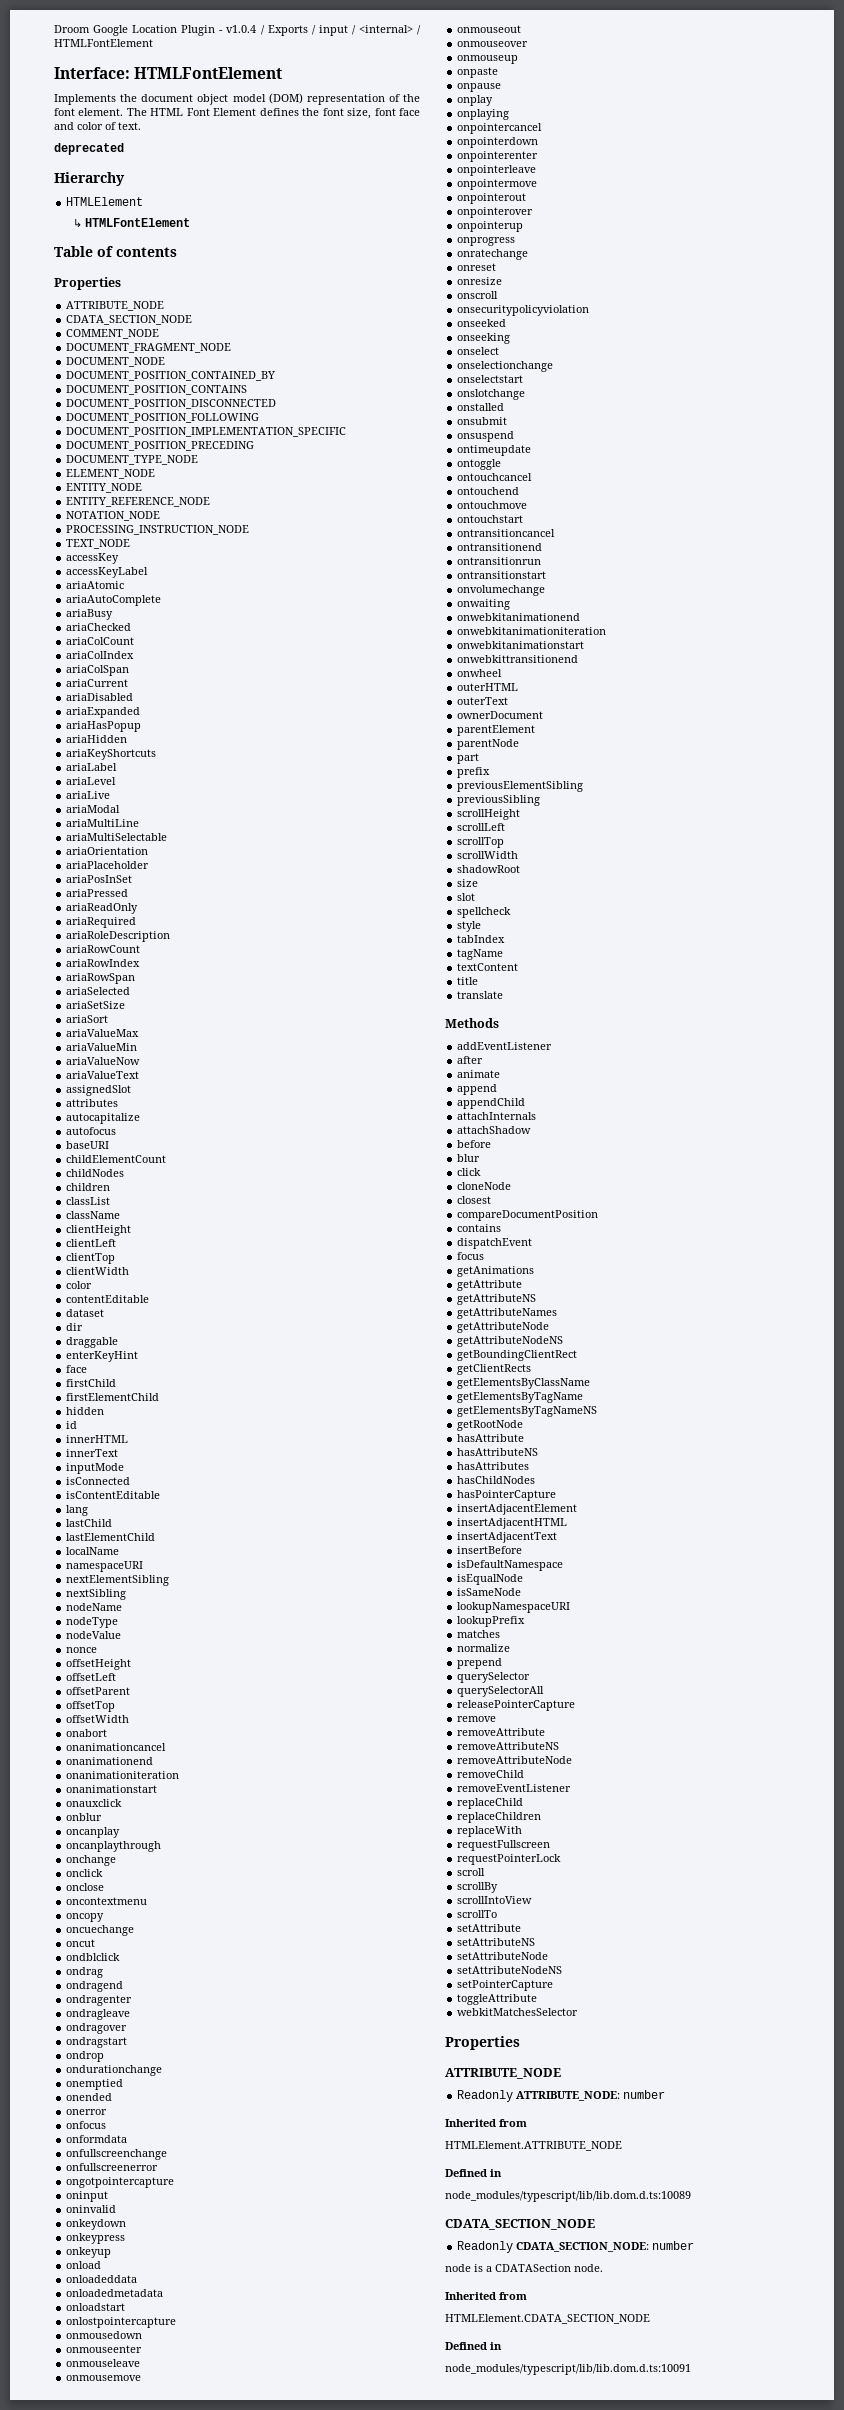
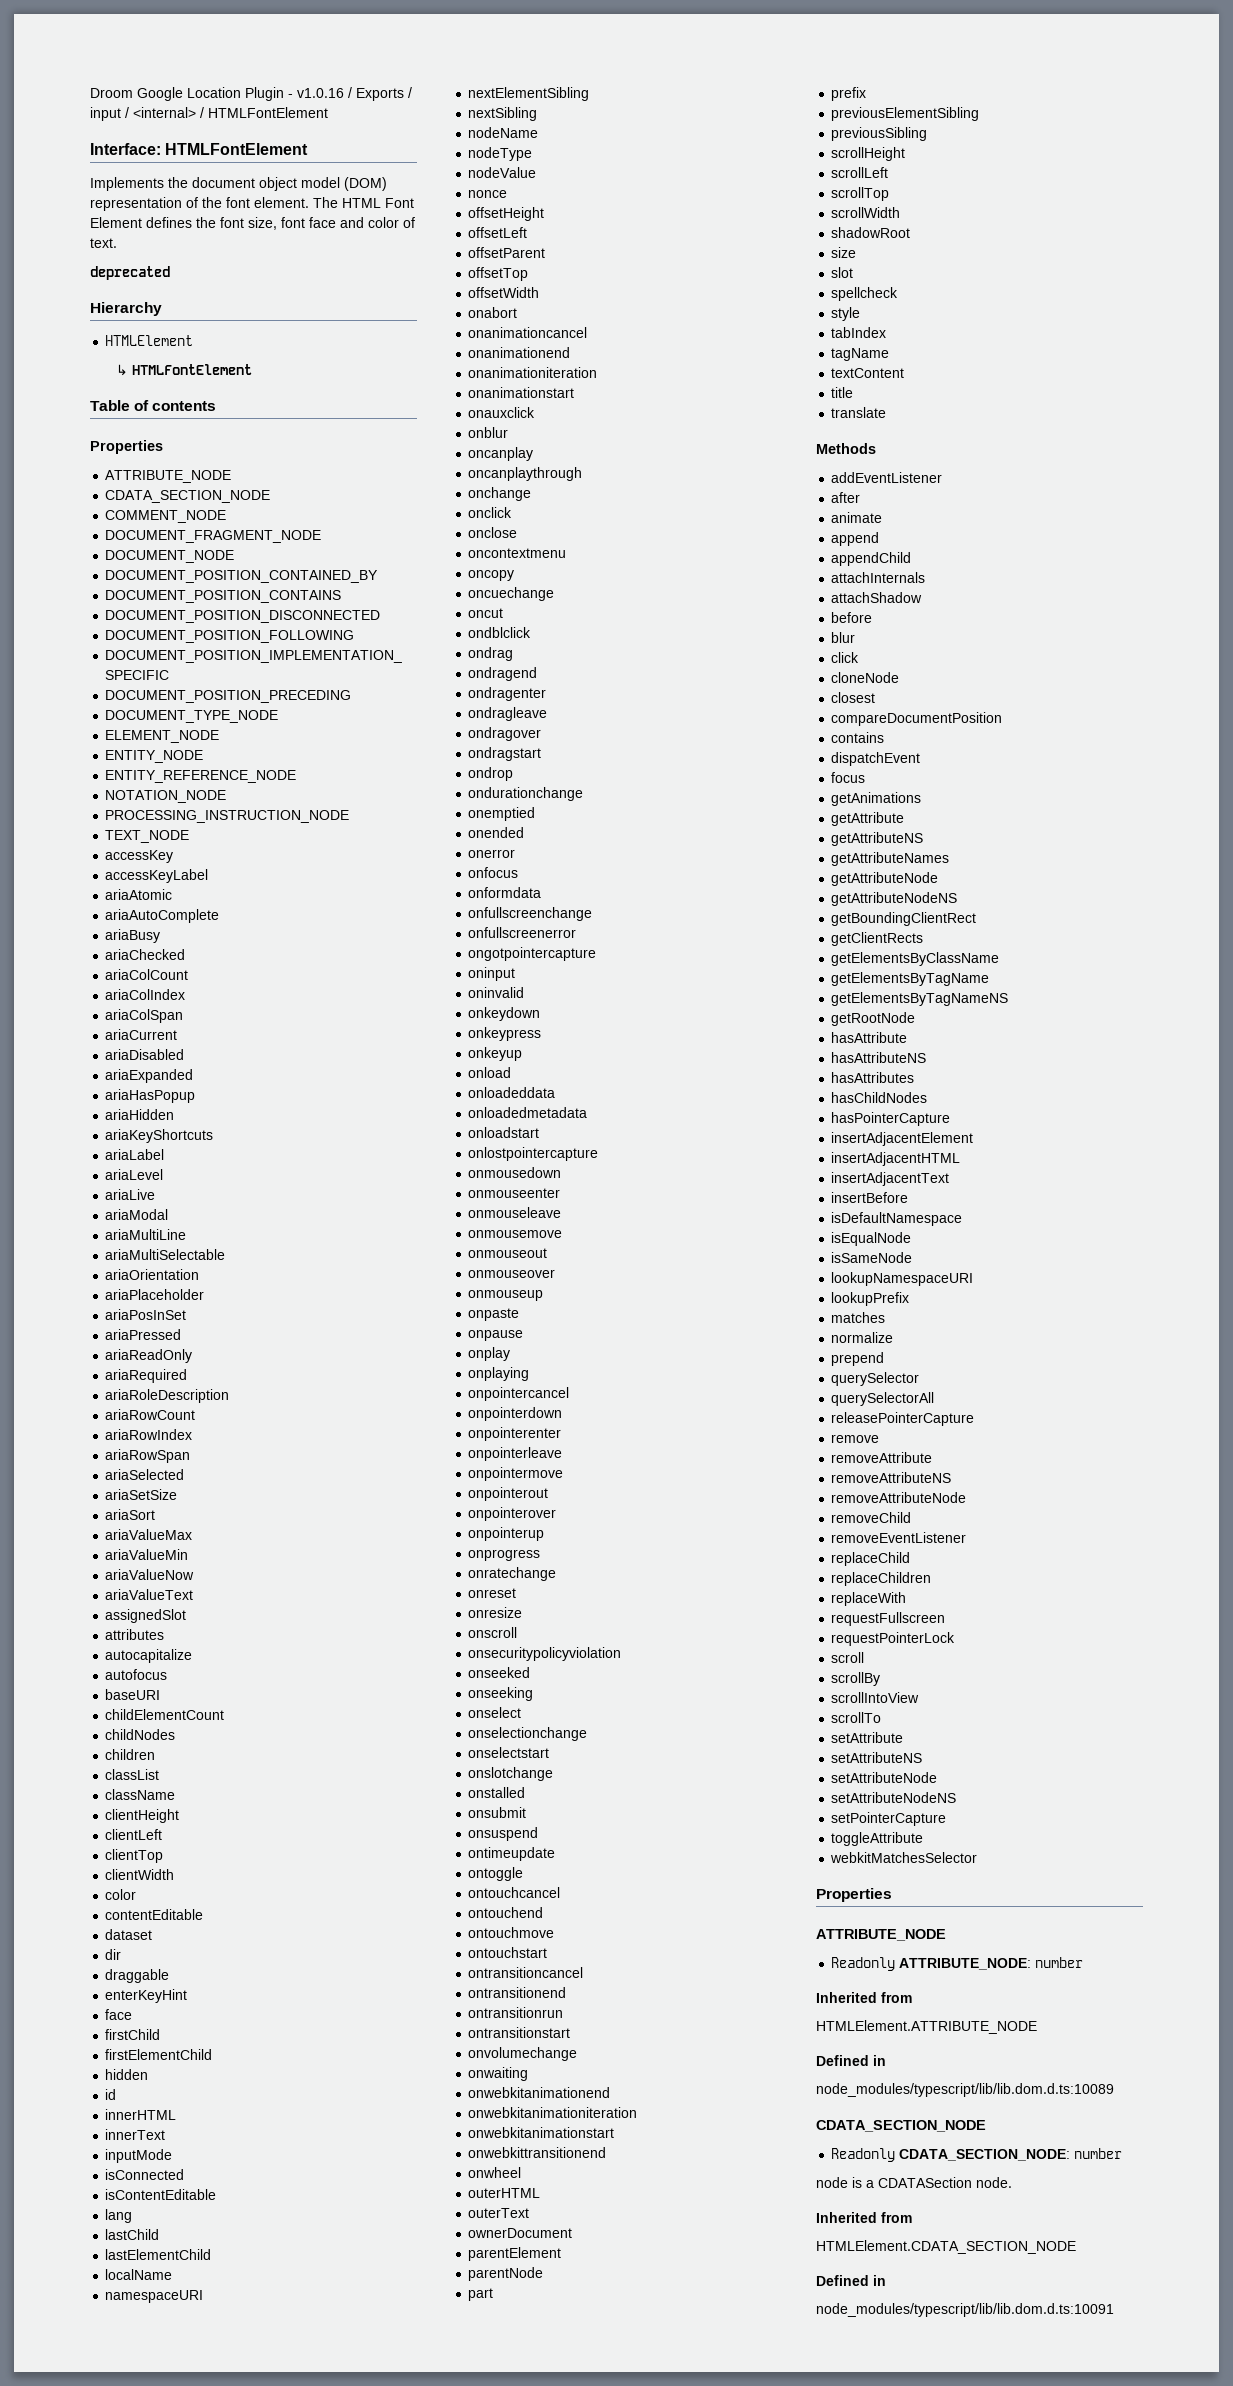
- Droom Google Location Plugin - v1.0.4 / Exports / input / <internal> / HTMLFontElement
+ Droom Google Location Plugin - v1.0.16 / Exports / input / <internal> / HTMLFontElement

